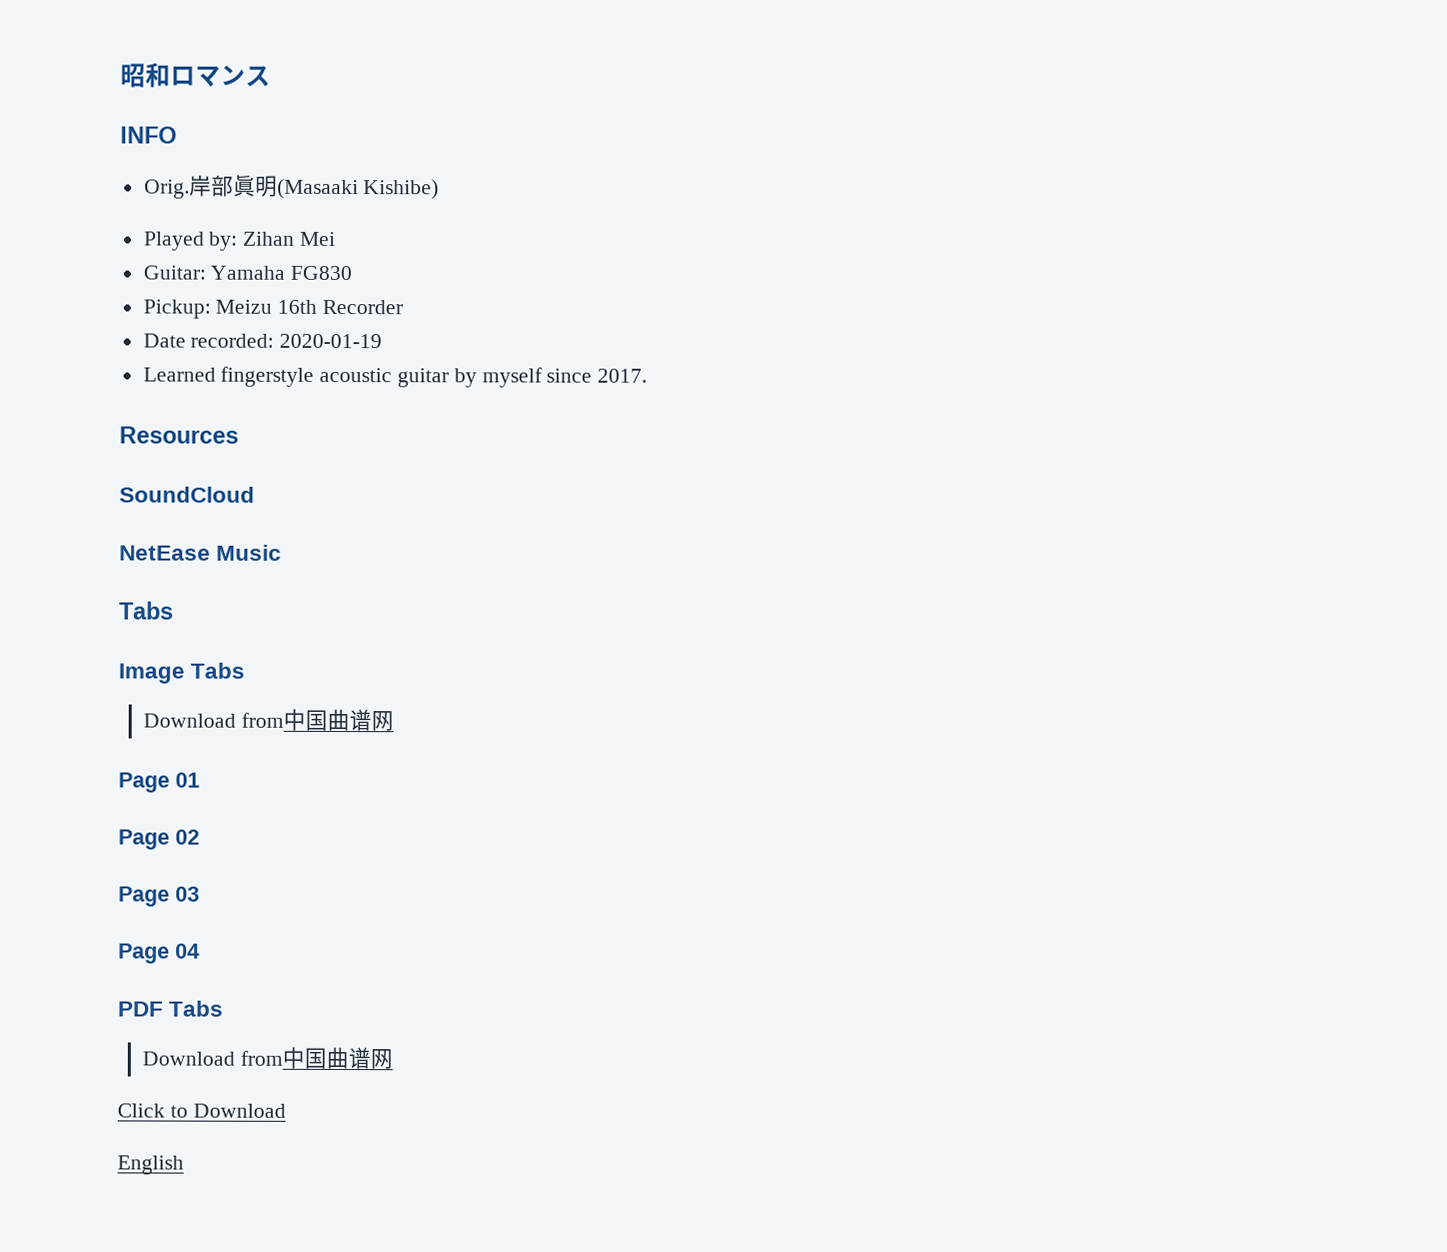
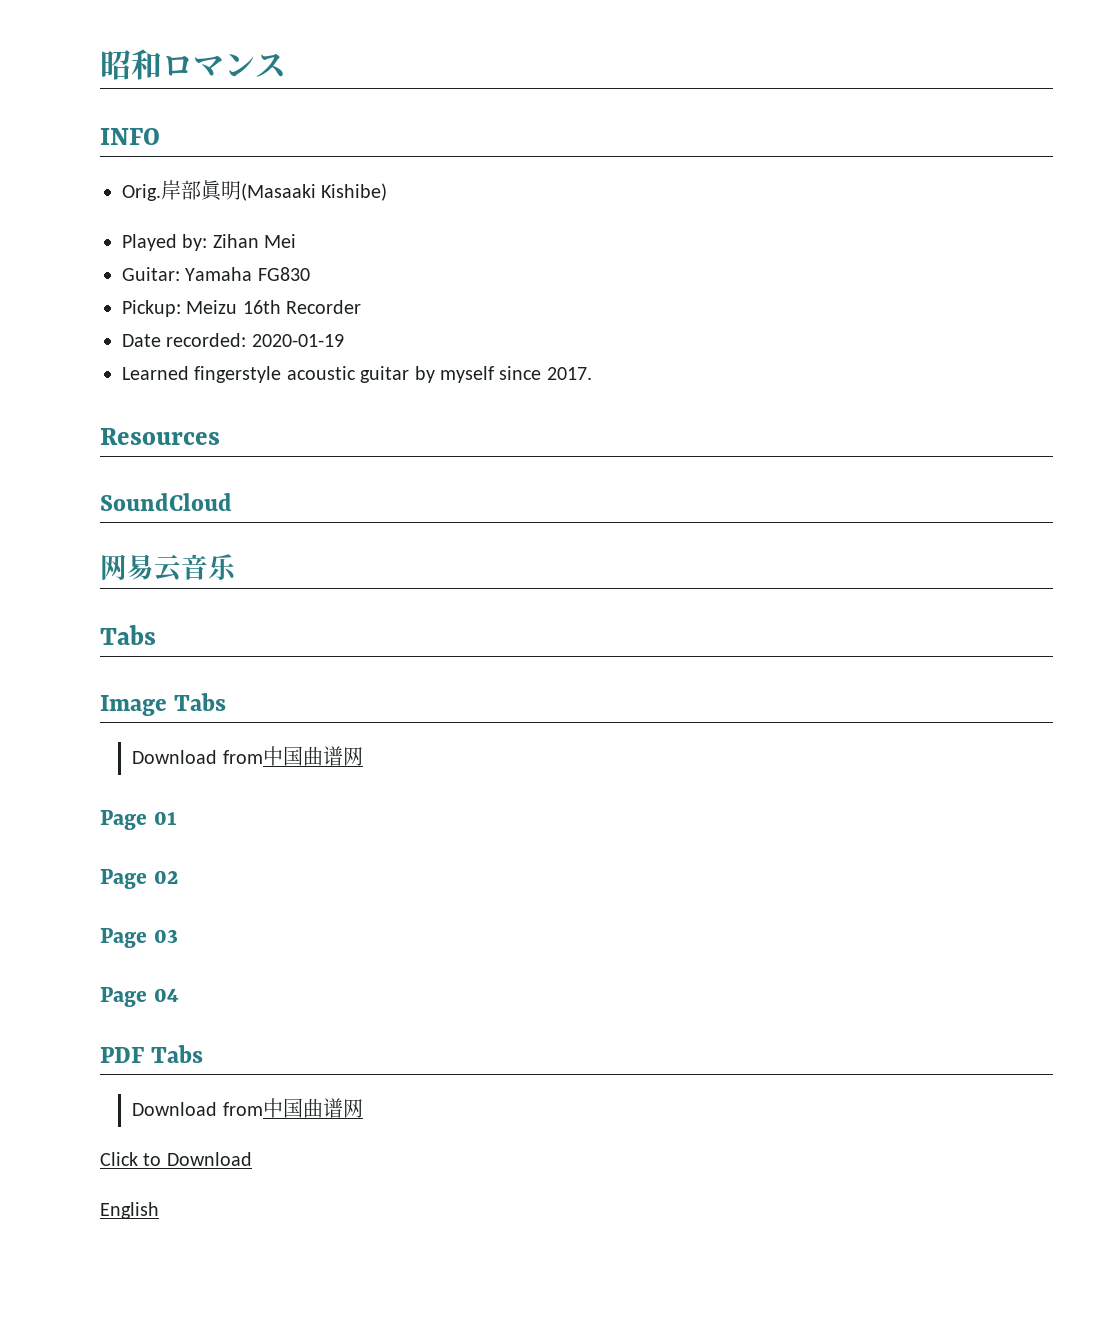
- NetEase Music
+ 网易云音乐

